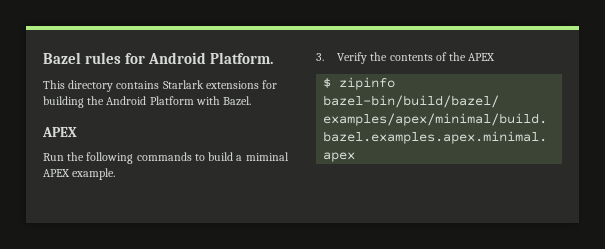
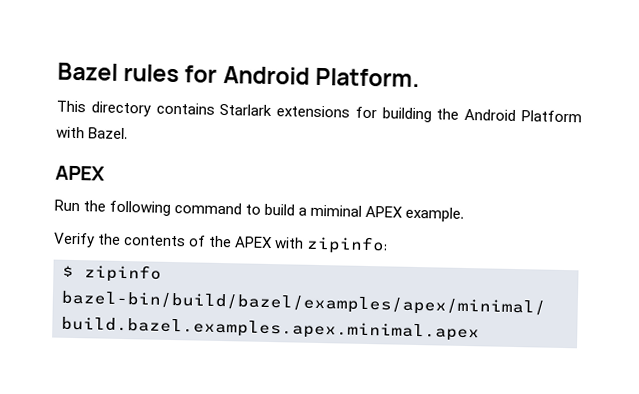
- Run the following commands to build a miminal APEX example.
+ Run the following command to build a miminal APEX example.
- 3. Verify the contents of the APEX
+ Verify the contents of the APEX with zipinfo:

